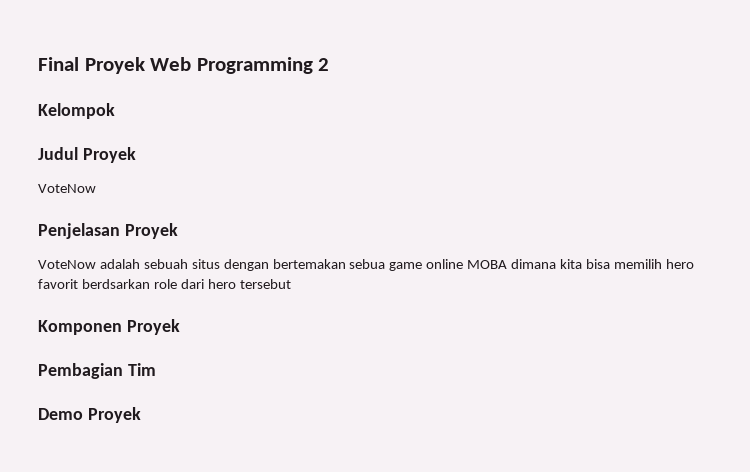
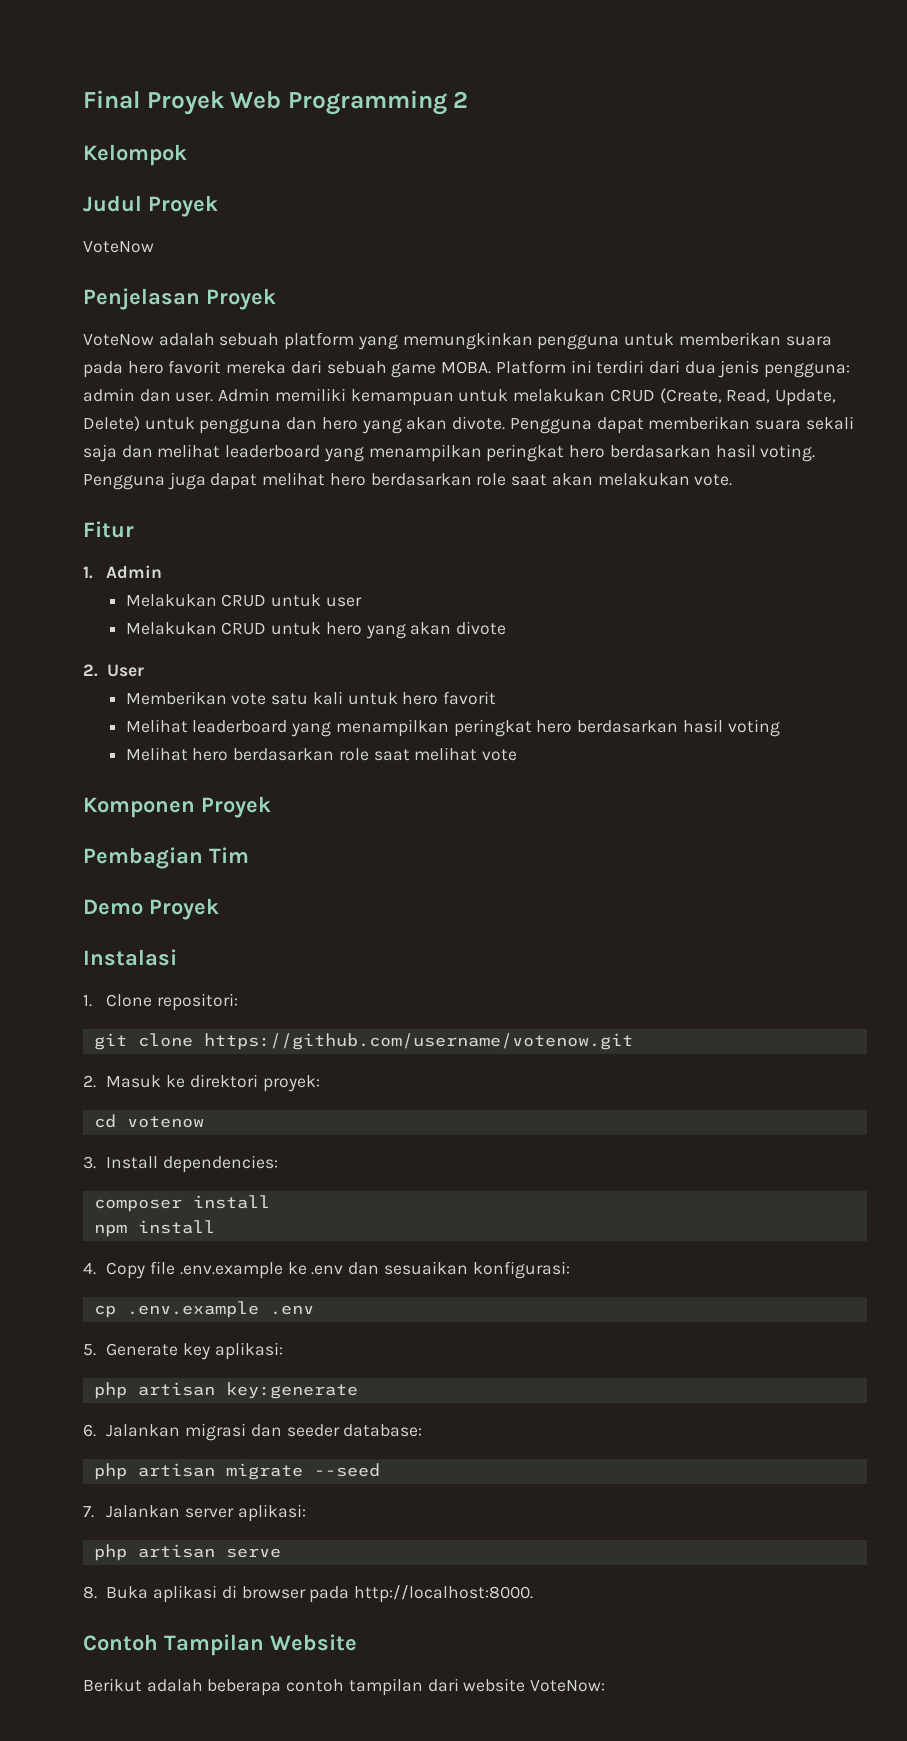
- VoteNow adalah sebuah situs dengan bertemakan sebua game online MOBA dimana kita bisa memilih hero favorit berdsarkan role dari hero tersebut
+ VoteNow adalah sebuah platform yang memungkinkan pengguna untuk memberikan suara pada hero favorit mereka dari sebuah game MOBA. Platform ini terdiri dari dua jenis pengguna: admin dan user. Admin memiliki kemampuan untuk melakukan CRUD (Create, Read, Update, Delete) untuk pengguna dan hero yang akan divote. Pengguna dapat memberikan suara sekali saja dan melihat leaderboard yang menampilkan peringkat hero berdasarkan hasil voting. Pengguna juga dapat melihat hero berdasarkan role saat akan melakukan vote.
+ Fitur
+ 1. Admin
+ Melakukan CRUD untuk user
+ Melakukan CRUD untuk hero yang akan divote
+ 2. User
+ Memberikan vote satu kali untuk hero favorit
+ Melihat leaderboard yang menampilkan peringkat hero berdasarkan hasil voting
+ Melihat hero berdasarkan role saat melihat vote
+ Instalasi
+ 1. Clone repositori:
+ git clone https://github.com/username/votenow.git
+ 2. Masuk ke direktori proyek:
+ cd votenow
+ 3. Install dependencies:
+ composer install
+ npm install
+ 4. Copy file .env.example ke .env dan sesuaikan konfigurasi:
+ cp .env.example .env
+ 5. Generate key aplikasi:
+ php artisan key:generate
+ 6. Jalankan migrasi dan seeder database:
+ php artisan migrate --seed
+ 7. Jalankan server aplikasi:
+ php artisan serve
+ 8. Buka aplikasi di browser pada http://localhost:8000.
+ Contoh Tampilan Website
+ Berikut adalah beberapa contoh tampilan dari website VoteNow:

